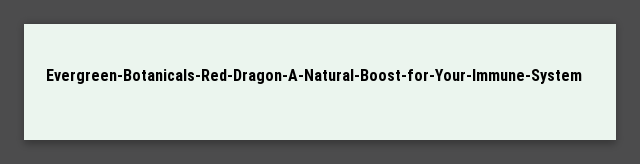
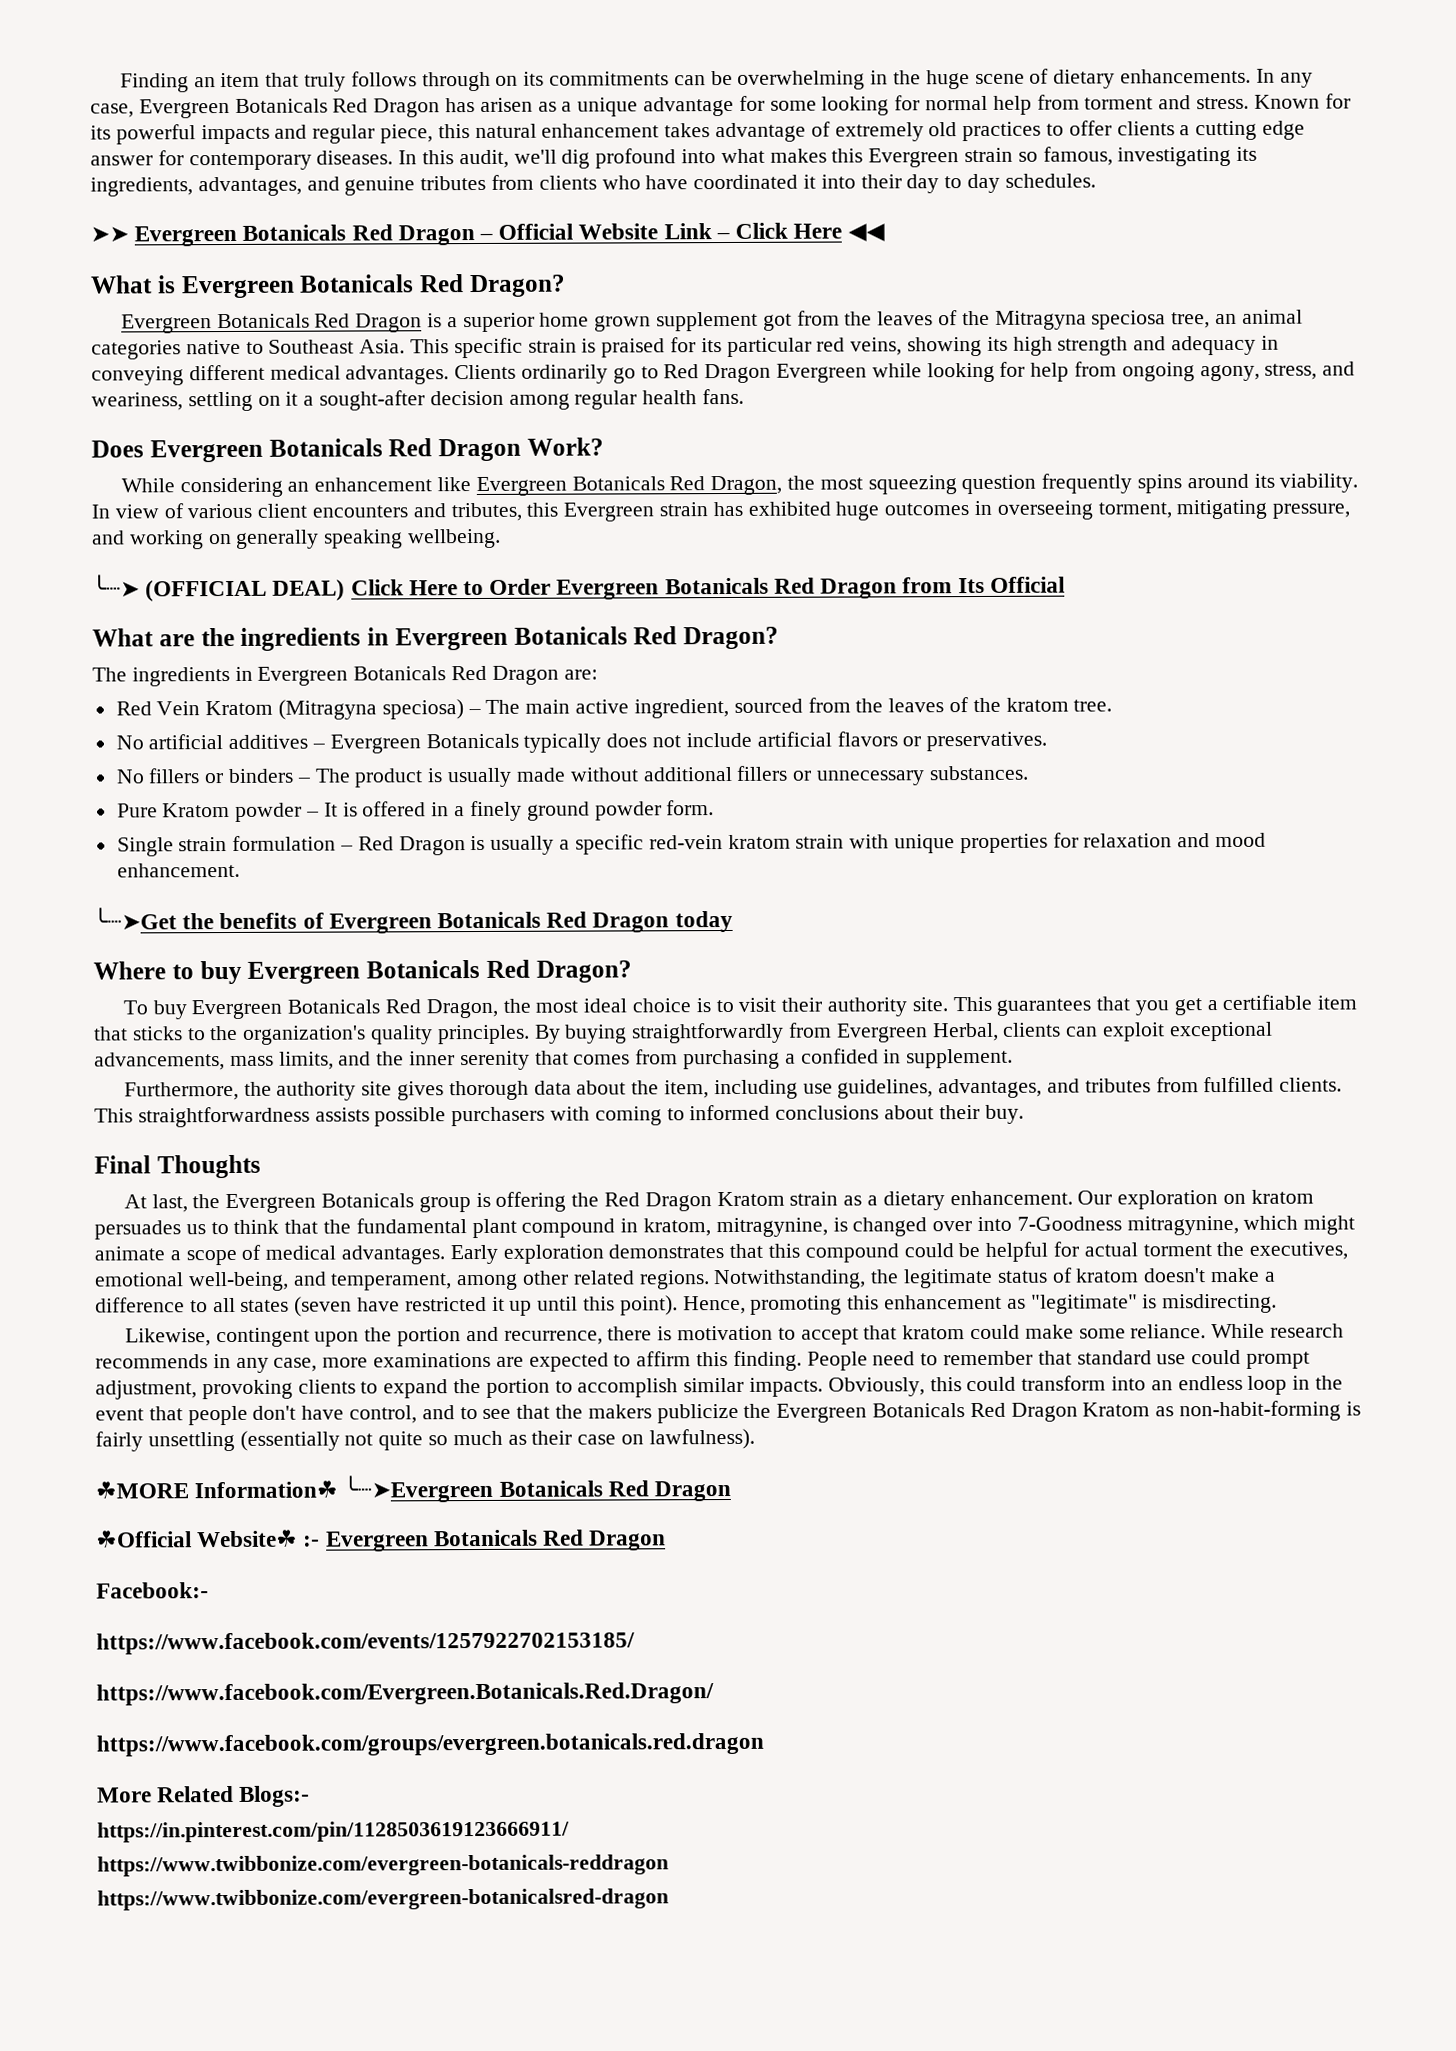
- Evergreen-Botanicals-Red-Dragon-A-Natural-Boost-for-Your-Immune-System
+ Finding an item that truly follows through on its commitments can be overwhelming in the huge scene of dietary enhancements. In any case, Evergreen Botanicals Red Dragon has arisen as a unique advantage for some looking for normal help from torment and stress. Known for its powerful impacts and regular piece, this natural enhancement takes advantage of extremely old practices to offer clients a cutting edge answer for contemporary diseases. In this audit, we'll dig profound into what makes this Evergreen strain so famous, investigating its ingredients, advantages, and genuine tributes from clients who have coordinated it into their day to day schedules.
+ ➤➤ Evergreen Botanicals Red Dragon – Official Website Link – Click Here ◀◀
+ What is Evergreen Botanicals Red Dragon?
+ Evergreen Botanicals Red Dragon is a superior home grown supplement got from the leaves of the Mitragyna speciosa tree, an animal categories native to Southeast Asia. This specific strain is praised for its particular red veins, showing its high strength and adequacy in conveying different medical advantages. Clients ordinarily go to Red Dragon Evergreen while looking for help from ongoing agony, stress, and weariness, settling on it a sought-after decision among regular health fans.
+ Does Evergreen Botanicals Red Dragon Work?
+ While considering an enhancement like Evergreen Botanicals Red Dragon, the most squeezing question frequently spins around its viability. In view of various client encounters and tributes, this Evergreen strain has exhibited huge outcomes in overseeing torment, mitigating pressure, and working on generally speaking wellbeing.
+ ╰┈➤ (OFFICIAL DEAL) Click Here to Order Evergreen Botanicals Red Dragon from Its Official
+ What are the ingredients in Evergreen Botanicals Red Dragon?
+ The ingredients in Evergreen Botanicals Red Dragon are:
+ Red Vein Kratom (Mitragyna speciosa) – The main active ingredient, sourced from the leaves of the kratom tree.
+ No artificial additives – Evergreen Botanicals typically does not include artificial flavors or preservatives.
+ No fillers or binders – The product is usually made without additional fillers or unnecessary substances.
+ Pure Kratom powder – It is offered in a finely ground powder form.
+ Single strain formulation – Red Dragon is usually a specific red-vein kratom strain with unique properties for relaxation and mood enhancement.
+ ╰┈➤Get the benefits of Evergreen Botanicals Red Dragon today
+ Where to buy Evergreen Botanicals Red Dragon?
+ To buy Evergreen Botanicals Red Dragon, the most ideal choice is to visit their authority site. This guarantees that you get a certifiable item that sticks to the organization's quality principles. By buying straightforwardly from Evergreen Herbal, clients can exploit exceptional advancements, mass limits, and the inner serenity that comes from purchasing a confided in supplement.
+ Furthermore, the authority site gives thorough data about the item, including use guidelines, advantages, and tributes from fulfilled clients. This straightforwardness assists possible purchasers with coming to informed conclusions about their buy.
+ Final Thoughts
+ At last, the Evergreen Botanicals group is offering the Red Dragon Kratom strain as a dietary enhancement. Our exploration on kratom persuades us to think that the fundamental plant compound in kratom, mitragynine, is changed over into 7-Goodness mitragynine, which might animate a scope of medical advantages. Early exploration demonstrates that this compound could be helpful for actual torment the executives, emotional well-being, and temperament, among other related regions. Notwithstanding, the legitimate status of kratom doesn't make a difference to all states (seven have restricted it up until this point). Hence, promoting this enhancement as "legitimate" is misdirecting.
+ Likewise, contingent upon the portion and recurrence, there is motivation to accept that kratom could make some reliance. While research recommends in any case, more examinations are expected to affirm this finding. People need to remember that standard use could prompt adjustment, provoking clients to expand the portion to accomplish similar impacts. Obviously, this could transform into an endless loop in the event that people don't have control, and to see that the makers publicize the Evergreen Botanicals Red Dragon Kratom as non-habit-forming is fairly unsettling (essentially not quite so much as their case on lawfulness).
+ ☘MORE Information☘ ╰┈➤Evergreen Botanicals Red Dragon
+ ☘Official Website☘ :- Evergreen Botanicals Red Dragon
+ Facebook:-
+ https://www.facebook.com/events/1257922702153185/
+ https://www.facebook.com/Evergreen.Botanicals.Red.Dragon/
+ https://www.facebook.com/groups/evergreen.botanicals.red.dragon
+ More Related Blogs:-
+ https://in.pinterest.com/pin/1128503619123666911/
+ https://www.twibbonize.com/evergreen-botanicals-reddragon
+ https://www.twibbonize.com/evergreen-botanicalsred-dragon

